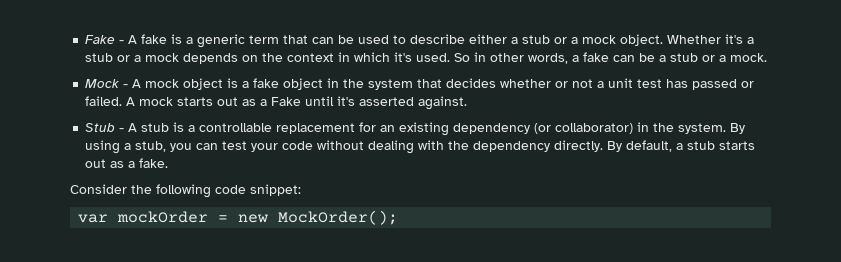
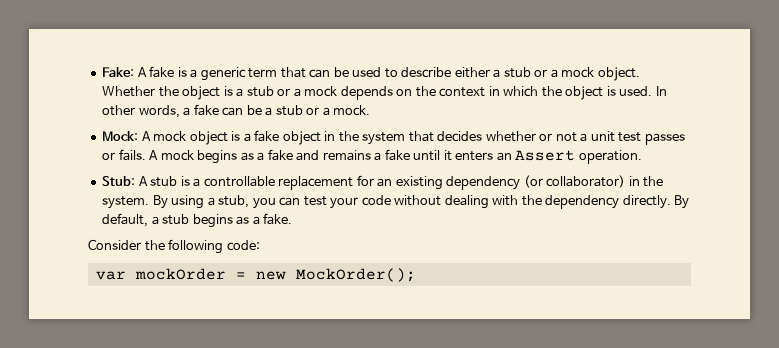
- Fake - A fake is a generic term that can be used to describe either a stub or a mock object.
+ Fake: A fake is a generic term that can be used to describe either a stub or a mock object.
- Whether it's a stub or a mock depends on the context in which it's used. So in other words, a fake can be a stub or a mock.
+ Whether the object is a stub or a mock depends on the context in which the object is used. In other words, a fake can be a stub or a mock.
- Mock - A mock object is a fake object in the system that decides whether or not a unit test has passed or failed. A mock starts out as a Fake until it's asserted against.
- Stub - A stub is a controllable replacement for an existing dependency (or collaborator) in the system.
+ Mock: A mock object is a fake object in the system that decides whether or not a unit test passes or fails. A mock begins as a fake and remains a fake until it enters an Assert operation.
+ Stub: A stub is a controllable replacement for an existing dependency (or collaborator) in the system.
- By default, a stub starts out as a fake.
+ By default, a stub begins as a fake.
- Consider the following code snippet:
+ Consider the following code:

